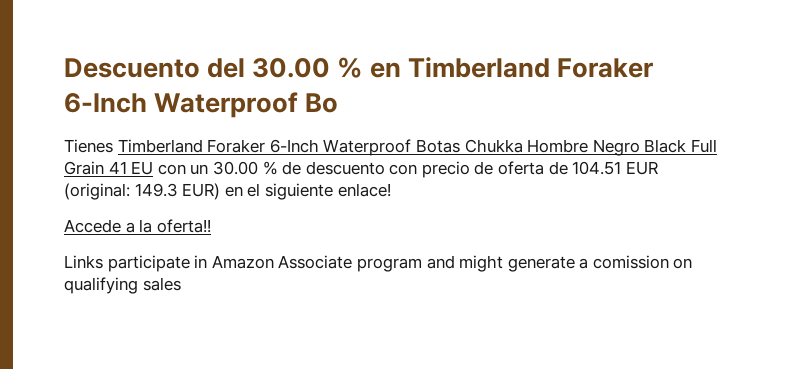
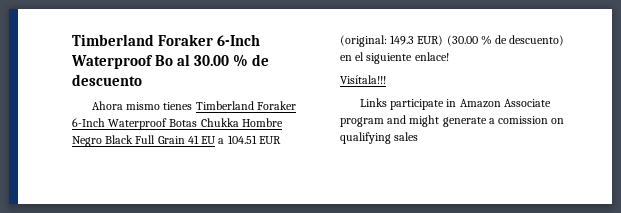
- Descuento del 30.00 % en Timberland Foraker 6-Inch Waterproof Bo
- Tienes Timberland Foraker 6-Inch Waterproof Botas Chukka Hombre Negro Black Full Grain 41 EU con un 30.00 % de descuento con precio de oferta de 104.51 EUR (original: 149.3 EUR) en el siguiente enlace!
+ Timberland Foraker 6-Inch Waterproof Bo al 30.00 % de descuento
+ Ahora mismo tienes Timberland Foraker 6-Inch Waterproof Botas Chukka Hombre Negro Black Full Grain 41 EU a 104.51 EUR (original: 149.3 EUR) (30.00 % de descuento) en el siguiente enlace!
- Accede a la oferta!!
+ Visítala!!!

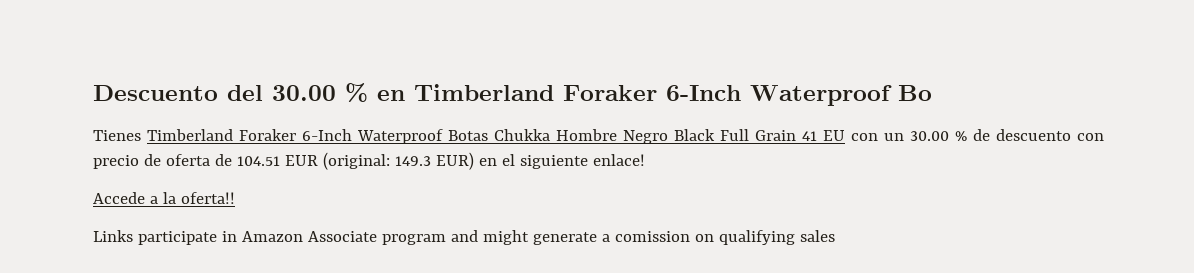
- Timberland Foraker 6-Inch Waterproof Bo al 30.00 % de descuento
- Ahora mismo tienes Timberland Foraker 6-Inch Waterproof Botas Chukka Hombre Negro Black Full Grain 41 EU a 104.51 EUR (original: 149.3 EUR) (30.00 % de descuento) en el siguiente enlace!
+ Descuento del 30.00 % en Timberland Foraker 6-Inch Waterproof Bo
+ Tienes Timberland Foraker 6-Inch Waterproof Botas Chukka Hombre Negro Black Full Grain 41 EU con un 30.00 % de descuento con precio de oferta de 104.51 EUR (original: 149.3 EUR) en el siguiente enlace!
- Visítala!!!
+ Accede a la oferta!!

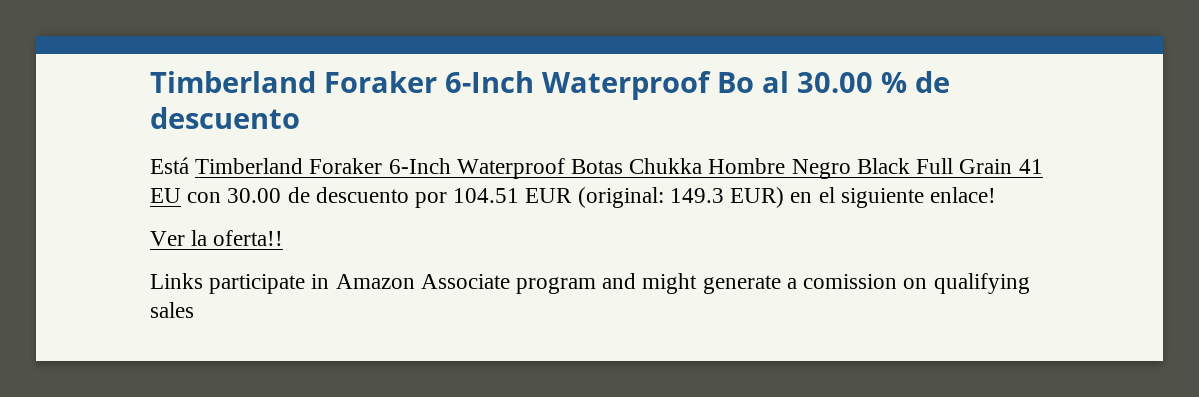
- Descuento del 30.00 % en Timberland Foraker 6-Inch Waterproof Bo
- Tienes Timberland Foraker 6-Inch Waterproof Botas Chukka Hombre Negro Black Full Grain 41 EU con un 30.00 % de descuento con precio de oferta de 104.51 EUR (original: 149.3 EUR) en el siguiente enlace!
+ Timberland Foraker 6-Inch Waterproof Bo al 30.00 % de descuento
+ Está Timberland Foraker 6-Inch Waterproof Botas Chukka Hombre Negro Black Full Grain 41 EU con 30.00 de descuento por 104.51 EUR (original: 149.3 EUR) en el siguiente enlace!
- Accede a la oferta!!
+ Ver la oferta!!

